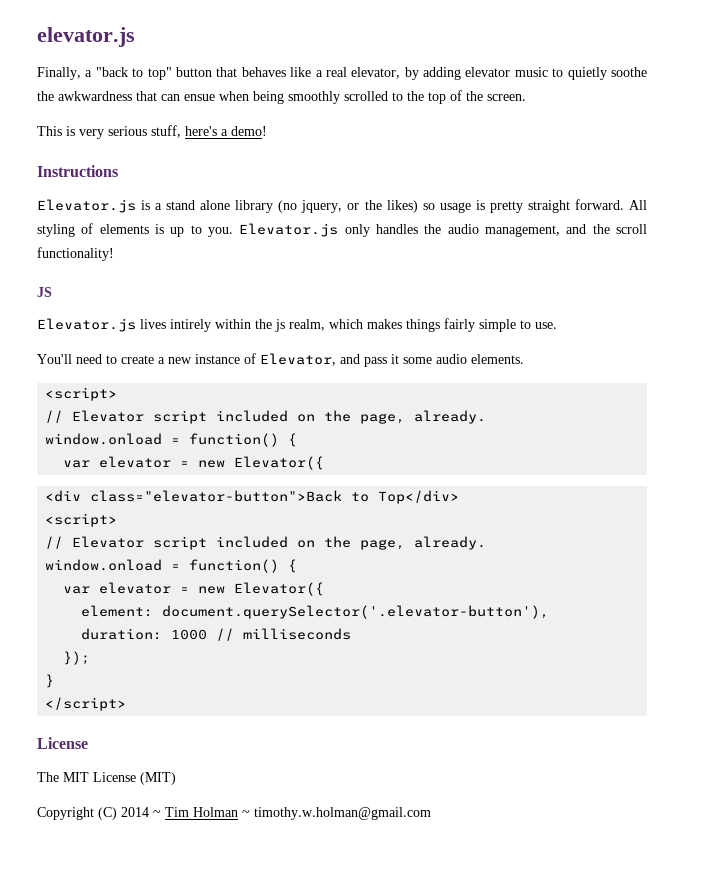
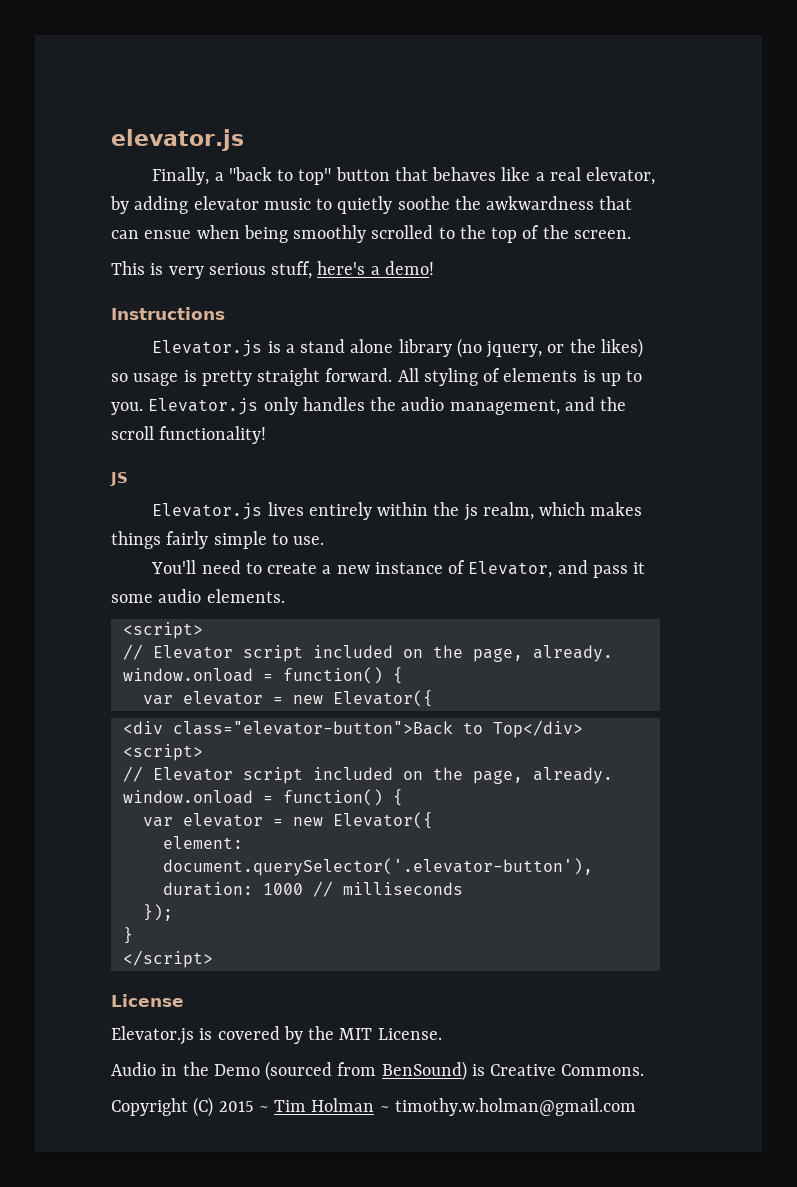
- Elevator.js lives intirely within the js realm, which makes things fairly simple to use.
+ Elevator.js lives entirely within the js realm, which makes things fairly simple to use.
- The MIT License (MIT)
+ Elevator.js is covered by the MIT License.
+ Audio in the Demo (sourced from BenSound) is Creative Commons.
- Copyright (C) 2014 ~ Tim Holman ~ timothy.w.holman@gmail.com
+ Copyright (C) 2015 ~ Tim Holman ~ timothy.w.holman@gmail.com

